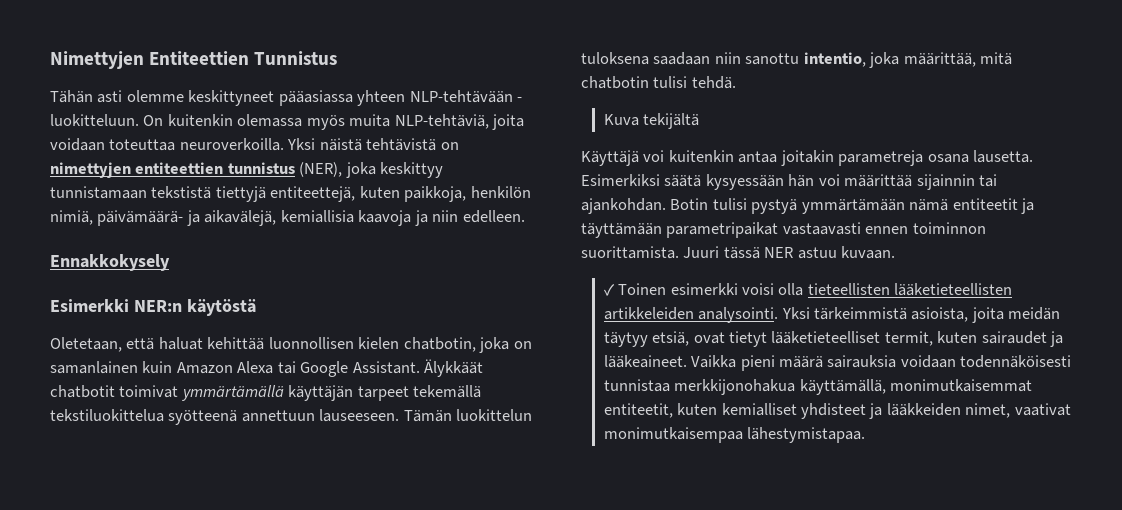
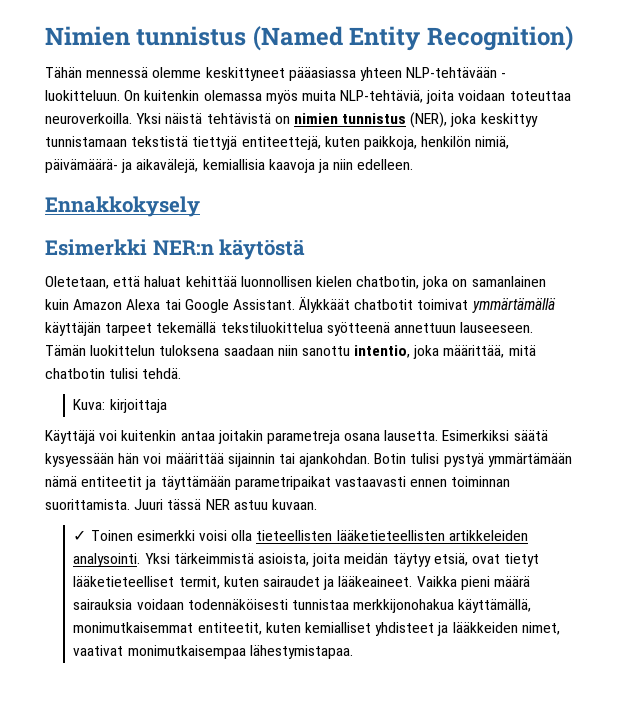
- Nimettyjen Entiteettien Tunnistus
+ Nimien tunnistus (Named Entity Recognition)
- Tähän asti olemme keskittyneet pääasiassa yhteen NLP-tehtävään - luokitteluun.
+ Tähän mennessä olemme keskittyneet pääasiassa yhteen NLP-tehtävään - luokitteluun.
- Yksi näistä tehtävistä on nimettyjen entiteettien tunnistus (NER), joka keskittyy tunnistamaan tekstistä tiettyjä entiteettejä, kuten paikkoja, henkilön nimiä, päivämäärä- ja aikavälejä, kemiallisia kaavoja ja niin edelleen.
+ Yksi näistä tehtävistä on nimien tunnistus (NER), joka keskittyy tunnistamaan tekstistä tiettyjä entiteettejä, kuten paikkoja, henkilön nimiä, päivämäärä- ja aikavälejä, kemiallisia kaavoja ja niin edelleen.
- Kuva tekijältä
+ Kuva: kirjoittaja
- Botin tulisi pystyä ymmärtämään nämä entiteetit ja täyttämään parametripaikat vastaavasti ennen toiminnon suorittamista.
+ Botin tulisi pystyä ymmärtämään nämä entiteetit ja täyttämään parametripaikat vastaavasti ennen toiminnan suorittamista.

